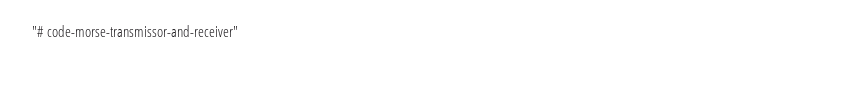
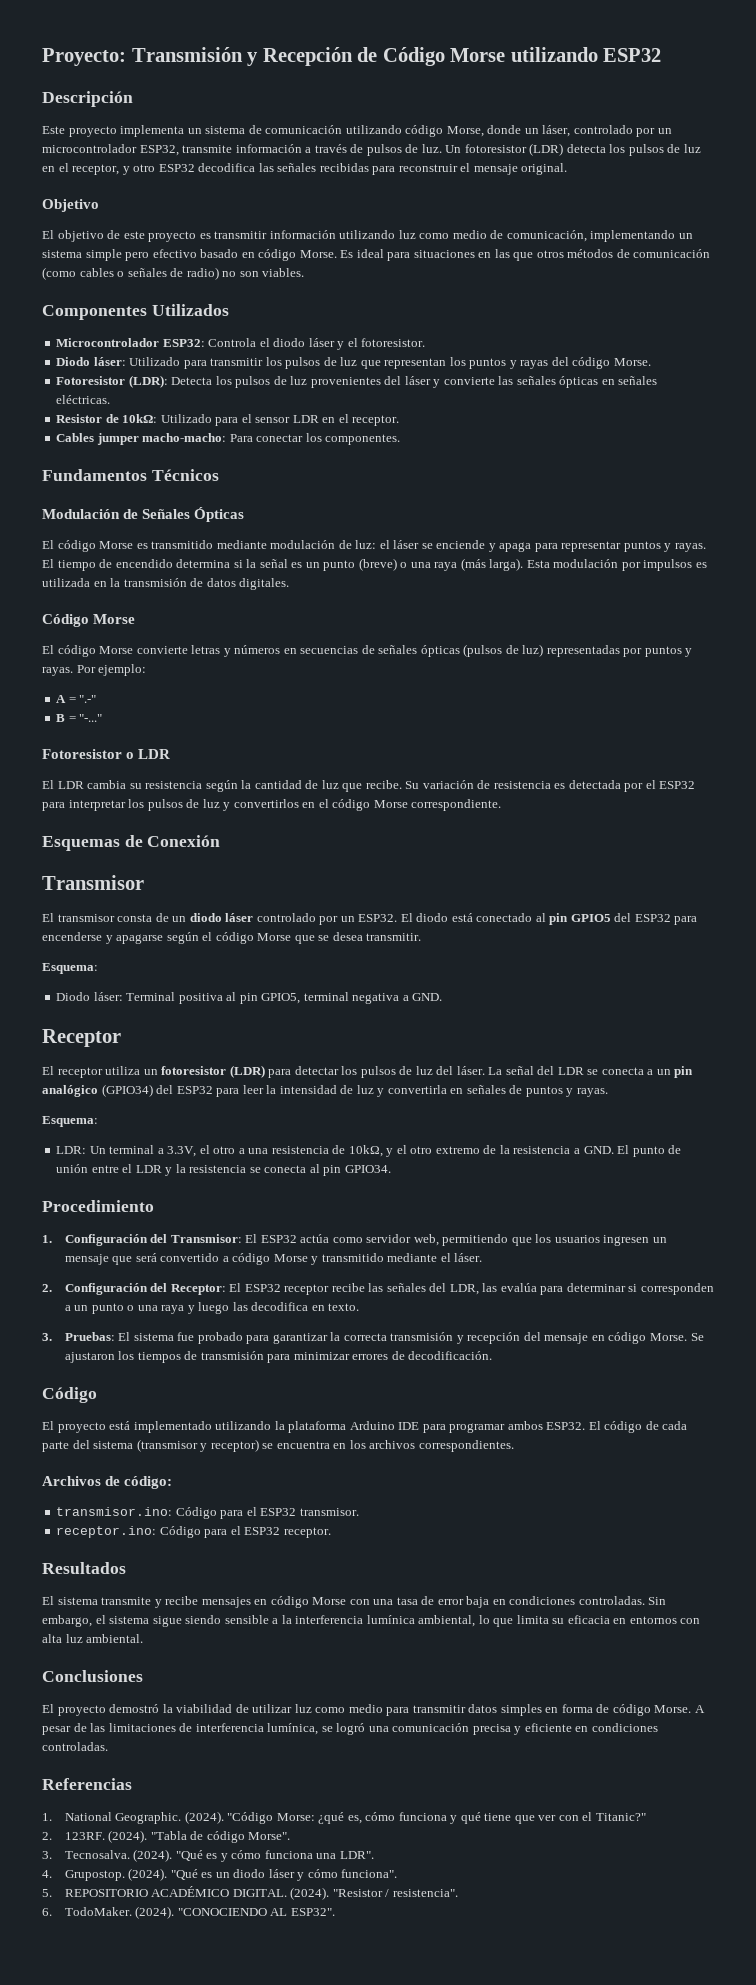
- "# code-morse-transmissor-and-receiver"
+ Proyecto: Transmisión y Recepción de Código Morse utilizando ESP32
+ Descripción
+ Este proyecto implementa un sistema de comunicación utilizando código Morse, donde un láser, controlado por un microcontrolador ESP32, transmite información a través de pulsos de luz. Un fotoresistor (LDR) detecta los pulsos de luz en el receptor, y otro ESP32 decodifica las señales recibidas para reconstruir el mensaje original.
+ Objetivo
+ El objetivo de este proyecto es transmitir información utilizando luz como medio de comunicación, implementando un sistema simple pero efectivo basado en código Morse. Es ideal para situaciones en las que otros métodos de comunicación (como cables o señales de radio) no son viables.
+ Componentes Utilizados
+ Microcontrolador ESP32: Controla el diodo láser y el fotoresistor.
+ Diodo láser: Utilizado para transmitir los pulsos de luz que representan los puntos y rayas del código Morse.
+ Fotoresistor (LDR): Detecta los pulsos de luz provenientes del láser y convierte las señales ópticas en señales eléctricas.
+ Resistor de 10kΩ: Utilizado para el sensor LDR en el receptor.
+ Cables jumper macho-macho: Para conectar los componentes.
+ Fundamentos Técnicos
+ Modulación de Señales Ópticas
+ El código Morse es transmitido mediante modulación de luz: el láser se enciende y apaga para representar puntos y rayas. El tiempo de encendido determina si la señal es un punto (breve) o una raya (más larga). Esta modulación por impulsos es utilizada en la transmisión de datos digitales.
+ Código Morse
+ El código Morse convierte letras y números en secuencias de señales ópticas (pulsos de luz) representadas por puntos y rayas. Por ejemplo:
+ A = ".-"
+ B = "-..."
+ Fotoresistor o LDR
+ El LDR cambia su resistencia según la cantidad de luz que recibe. Su variación de resistencia es detectada por el ESP32 para interpretar los pulsos de luz y convertirlos en el código Morse correspondiente.
+ Esquemas de Conexión
+ Transmisor
+ El transmisor consta de un diodo láser controlado por un ESP32. El diodo está conectado al pin GPIO5 del ESP32 para encenderse y apagarse según el código Morse que se desea transmitir.
+ Esquema:
+ Diodo láser: Terminal positiva al pin GPIO5, terminal negativa a GND.
+ Receptor
+ El receptor utiliza un fotoresistor (LDR) para detectar los pulsos de luz del láser. La señal del LDR se conecta a un pin analógico (GPIO34) del ESP32 para leer la intensidad de luz y convertirla en señales de puntos y rayas.
+ Esquema:
+ LDR: Un terminal a 3.3V, el otro a una resistencia de 10kΩ, y el otro extremo de la resistencia a GND. El punto de unión entre el LDR y la resistencia se conecta al pin GPIO34.
+ Procedimiento
+ 1. Configuración del Transmisor: El ESP32 actúa como servidor web, permitiendo que los usuarios ingresen un mensaje que será convertido a código Morse y transmitido mediante el láser.
+ 2. Configuración del Receptor: El ESP32 receptor recibe las señales del LDR, las evalúa para determinar si corresponden a un punto o una raya y luego las decodifica en texto.
+ 3. Pruebas: El sistema fue probado para garantizar la correcta transmisión y recepción del mensaje en código Morse. Se ajustaron los tiempos de transmisión para minimizar errores de decodificación.
+ Código
+ El proyecto está implementado utilizando la plataforma Arduino IDE para programar ambos ESP32. El código de cada parte del sistema (transmisor y receptor) se encuentra en los archivos correspondientes.
+ Archivos de código:
+ transmisor.ino: Código para el ESP32 transmisor.
+ receptor.ino: Código para el ESP32 receptor.
+ Resultados
+ El sistema transmite y recibe mensajes en código Morse con una tasa de error baja en condiciones controladas. Sin embargo, el sistema sigue siendo sensible a la interferencia lumínica ambiental, lo que limita su eficacia en entornos con alta luz ambiental.
+ Conclusiones
+ El proyecto demostró la viabilidad de utilizar luz como medio para transmitir datos simples en forma de código Morse. A pesar de las limitaciones de interferencia lumínica, se logró una comunicación precisa y eficiente en condiciones controladas.
+ Referencias
+ 1. National Geographic. (2024). "Código Morse: ¿qué es, cómo funciona y qué tiene que ver con el Titanic?"
+ 2. 123RF. (2024). "Tabla de código Morse".
+ 3. Tecnosalva. (2024). "Qué es y cómo funciona una LDR".
+ 4. Grupostop. (2024). "Qué es un diodo láser y cómo funciona".
+ 5. REPOSITORIO ACADÉMICO DIGITAL. (2024). "Resistor / resistencia".
+ 6. TodoMaker. (2024). "CONOCIENDO AL ESP32".

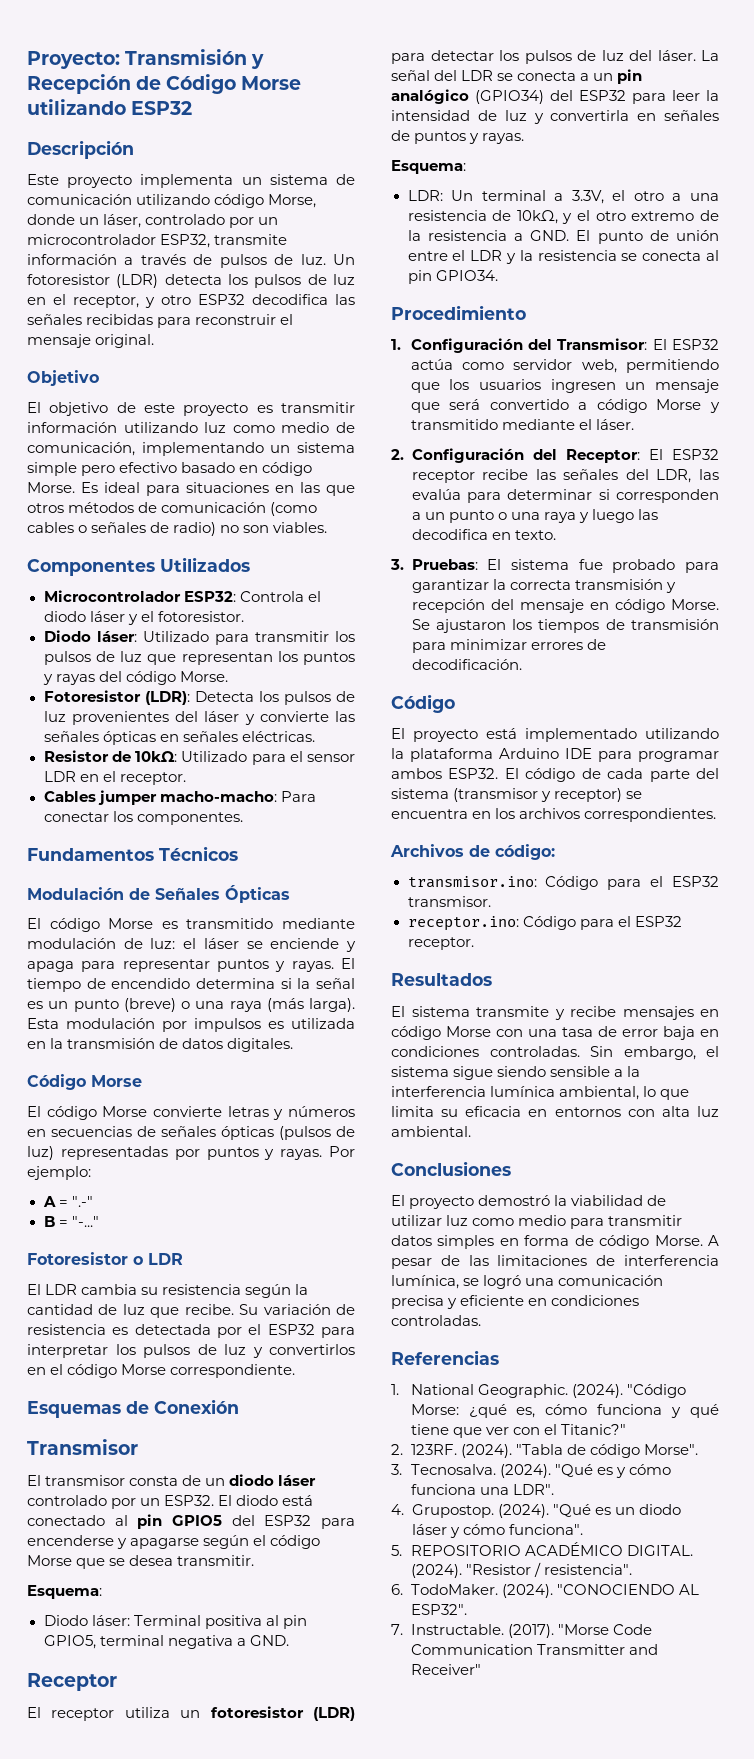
+ 7. Instructable. (2017). "Morse Code Communication Transmitter and Receiver"

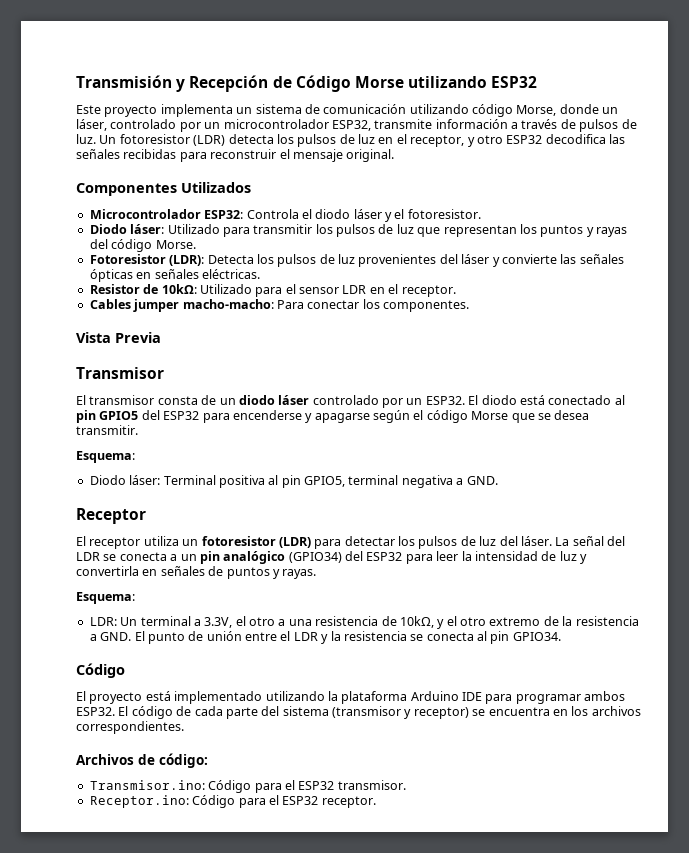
- Proyecto: Transmisión y Recepción de Código Morse utilizando ESP32
+ Transmisión y Recepción de Código Morse utilizando ESP32
- Descripción
- Objetivo
- El objetivo de este proyecto es transmitir información utilizando luz como medio de comunicación, implementando un sistema simple pero efectivo basado en código Morse. Es ideal para situaciones en las que otros métodos de comunicación (como cables o señales de radio) no son viables.
- Fundamentos Técnicos
- Modulación de Señales Ópticas
- El código Morse es transmitido mediante modulación de luz: el láser se enciende y apaga para representar puntos y rayas. El tiempo de encendido determina si la señal es un punto (breve) o una raya (más larga). Esta modulación por impulsos es utilizada en la transmisión de datos digitales.
- Código Morse
- El código Morse convierte letras y números en secuencias de señales ópticas (pulsos de luz) representadas por puntos y rayas. Por ejemplo:
- A = ".-"
- B = "-..."
- Fotoresistor o LDR
- El LDR cambia su resistencia según la cantidad de luz que recibe. Su variación de resistencia es detectada por el ESP32 para interpretar los pulsos de luz y convertirlos en el código Morse correspondiente.
- Esquemas de Conexión
+ Vista Previa
- Procedimiento
- 1. Configuración del Transmisor: El ESP32 actúa como servidor web, permitiendo que los usuarios ingresen un mensaje que será convertido a código Morse y transmitido mediante el láser.
- 2. Configuración del Receptor: El ESP32 receptor recibe las señales del LDR, las evalúa para determinar si corresponden a un punto o una raya y luego las decodifica en texto.
- 3. Pruebas: El sistema fue probado para garantizar la correcta transmisión y recepción del mensaje en código Morse. Se ajustaron los tiempos de transmisión para minimizar errores de decodificación.
- transmisor.ino: Código para el ESP32 transmisor.
+ Transmisor.ino: Código para el ESP32 transmisor.
- receptor.ino: Código para el ESP32 receptor.
+ Receptor.ino: Código para el ESP32 receptor.
- Resultados
- El sistema transmite y recibe mensajes en código Morse con una tasa de error baja en condiciones controladas. Sin embargo, el sistema sigue siendo sensible a la interferencia lumínica ambiental, lo que limita su eficacia en entornos con alta luz ambiental.
- Conclusiones
- El proyecto demostró la viabilidad de utilizar luz como medio para transmitir datos simples en forma de código Morse. A pesar de las limitaciones de interferencia lumínica, se logró una comunicación precisa y eficiente en condiciones controladas.
- Referencias
- 1. National Geographic. (2024). "Código Morse: ¿qué es, cómo funciona y qué tiene que ver con el Titanic?"
- 2. 123RF. (2024). "Tabla de código Morse".
- 3. Tecnosalva. (2024). "Qué es y cómo funciona una LDR".
- 4. Grupostop. (2024). "Qué es un diodo láser y cómo funciona".
- 5. REPOSITORIO ACADÉMICO DIGITAL. (2024). "Resistor / resistencia".
- 6. TodoMaker. (2024). "CONOCIENDO AL ESP32".
- 7. Instructable. (2017). "Morse Code Communication Transmitter and Receiver"

